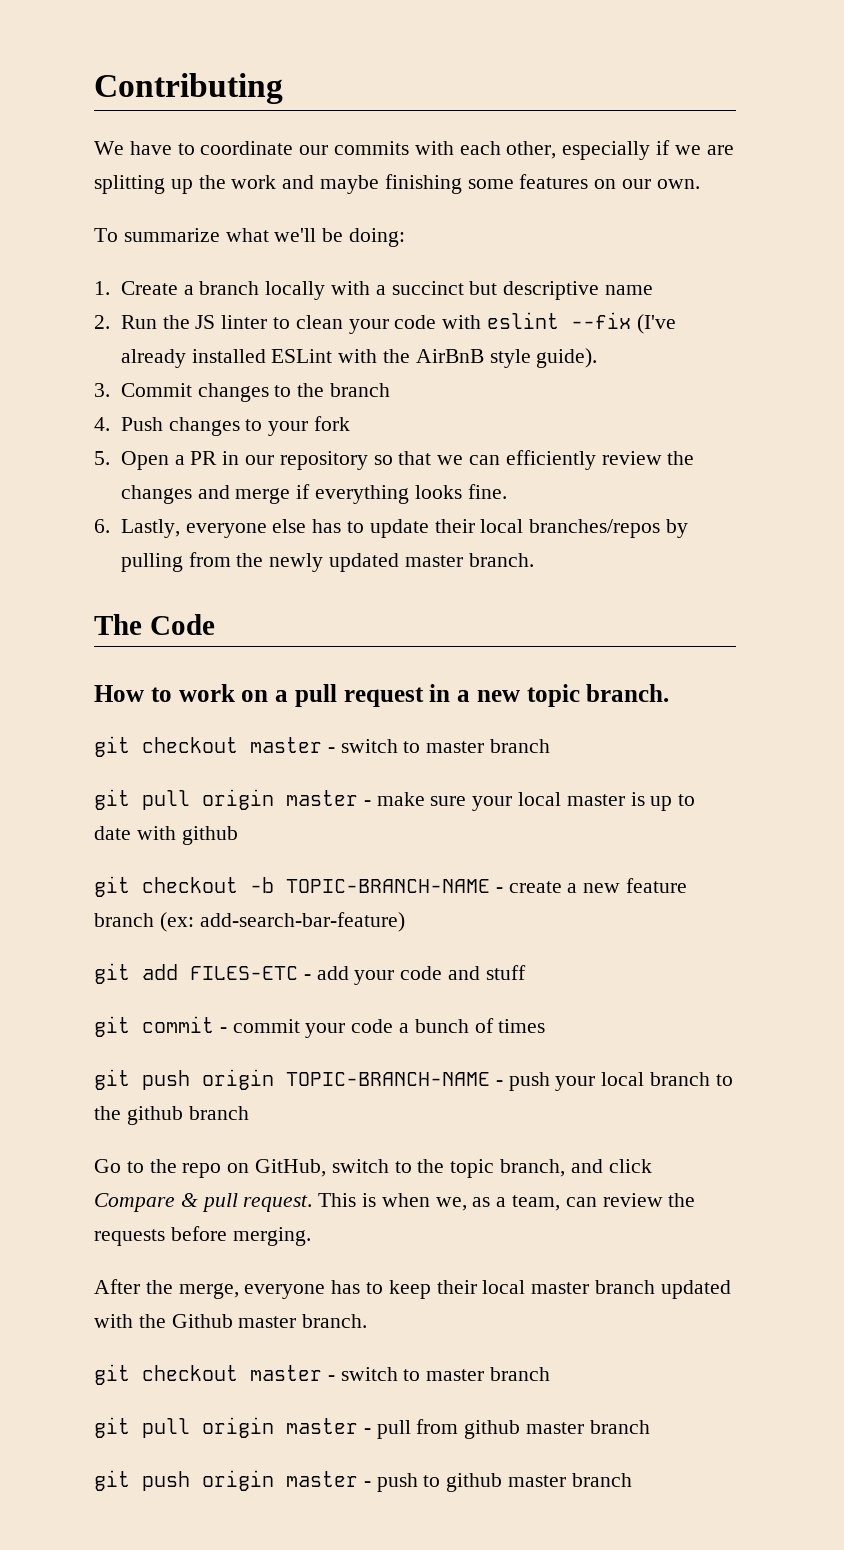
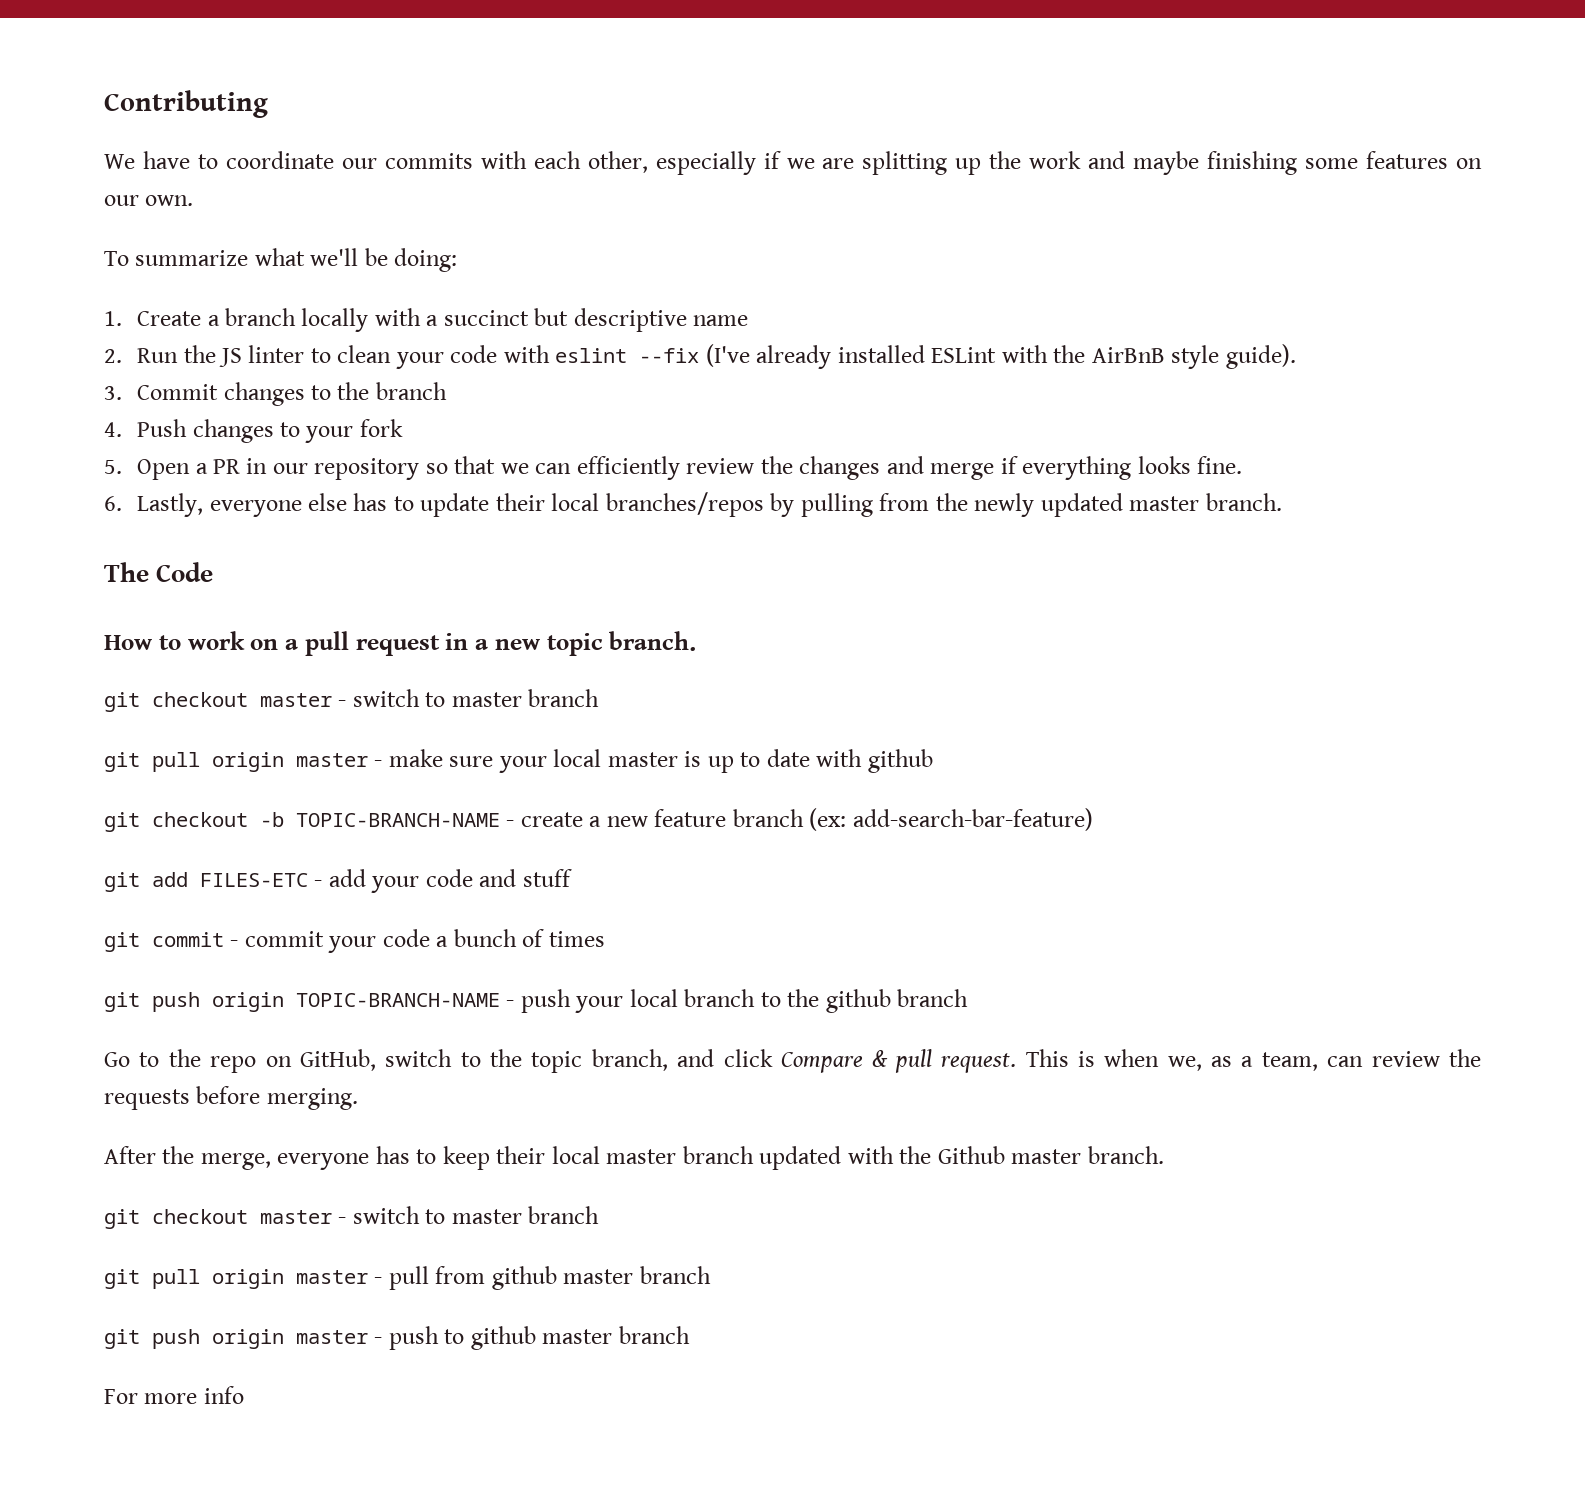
+ For more info

